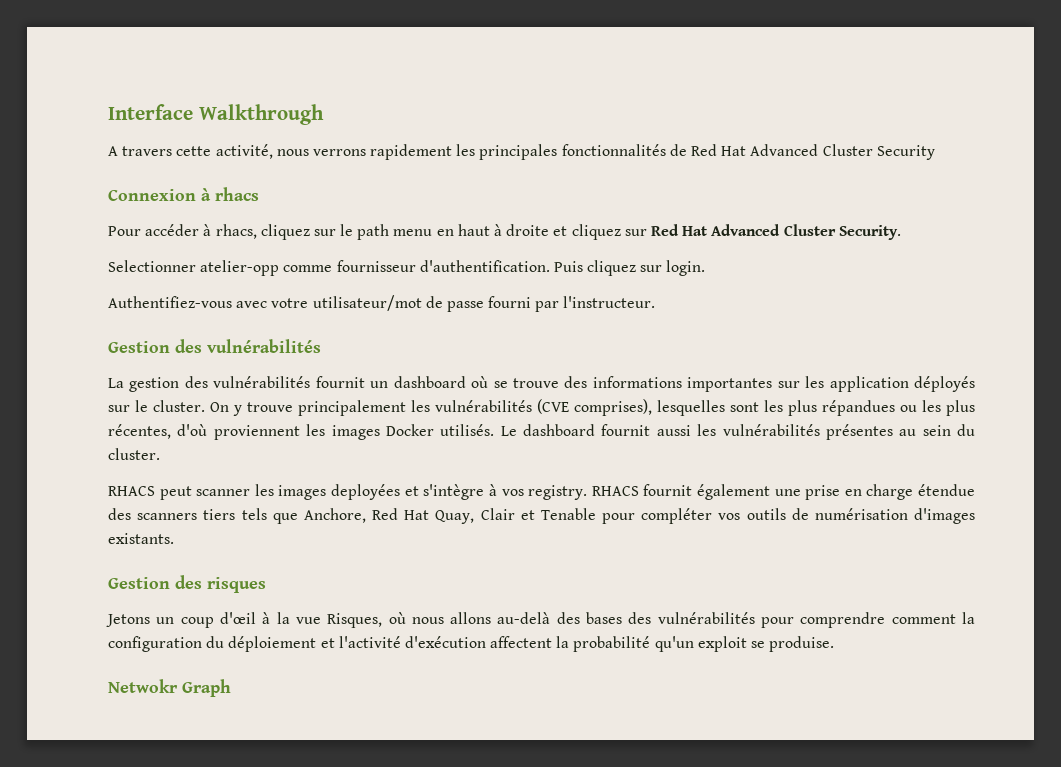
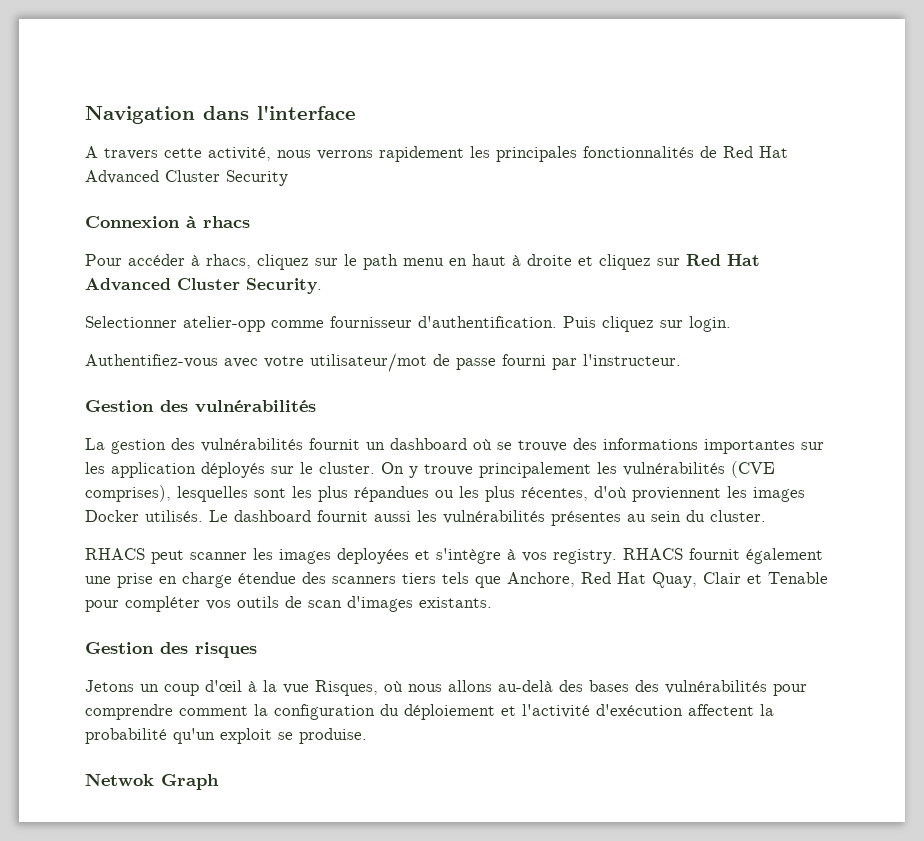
- Interface Walkthrough
+ Navigation dans l'interface
- RHACS fournit également une prise en charge étendue des scanners tiers tels que Anchore, Red Hat Quay, Clair et Tenable pour compléter vos outils de numérisation d'images existants.
+ RHACS fournit également une prise en charge étendue des scanners tiers tels que Anchore, Red Hat Quay, Clair et Tenable pour compléter vos outils de scan d'images existants.
- Netwokr Graph
+ Netwok Graph

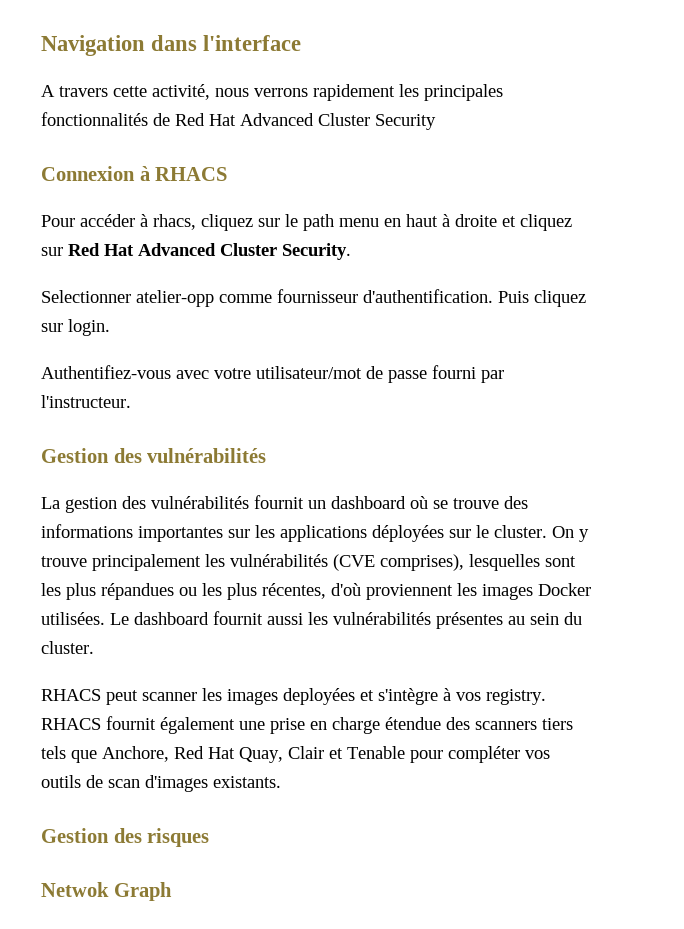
- Connexion à rhacs
+ Connexion à RHACS
- La gestion des vulnérabilités fournit un dashboard où se trouve des informations importantes sur les application déployés sur le cluster.
+ La gestion des vulnérabilités fournit un dashboard où se trouve des informations importantes sur les applications déployées sur le cluster.
- On y trouve principalement les vulnérabilités (CVE comprises), lesquelles sont les plus répandues ou les plus récentes, d'où proviennent les images Docker utilisés.
+ On y trouve principalement les vulnérabilités (CVE comprises), lesquelles sont les plus répandues ou les plus récentes, d'où proviennent les images Docker utilisées.
- Jetons un coup d'œil à la vue Risques, où nous allons au-delà des bases des vulnérabilités pour comprendre comment la configuration du déploiement et l'activité d'exécution affectent la probabilité qu'un exploit se produise.

